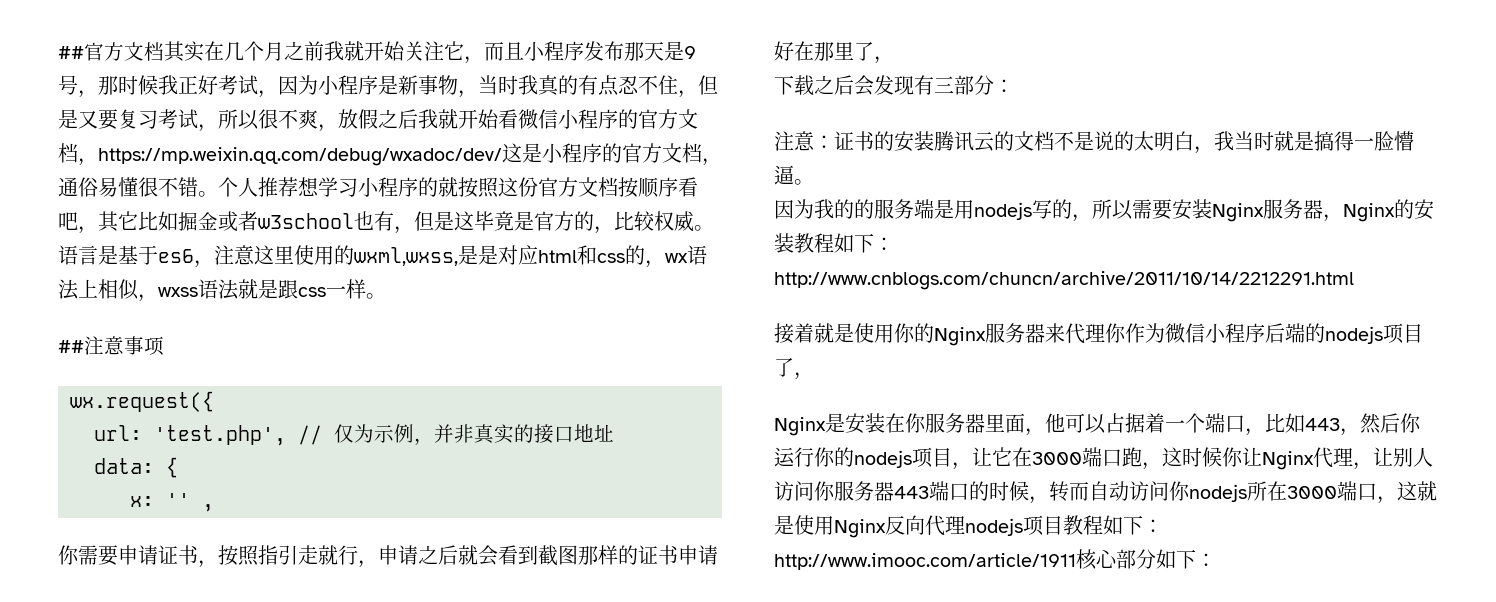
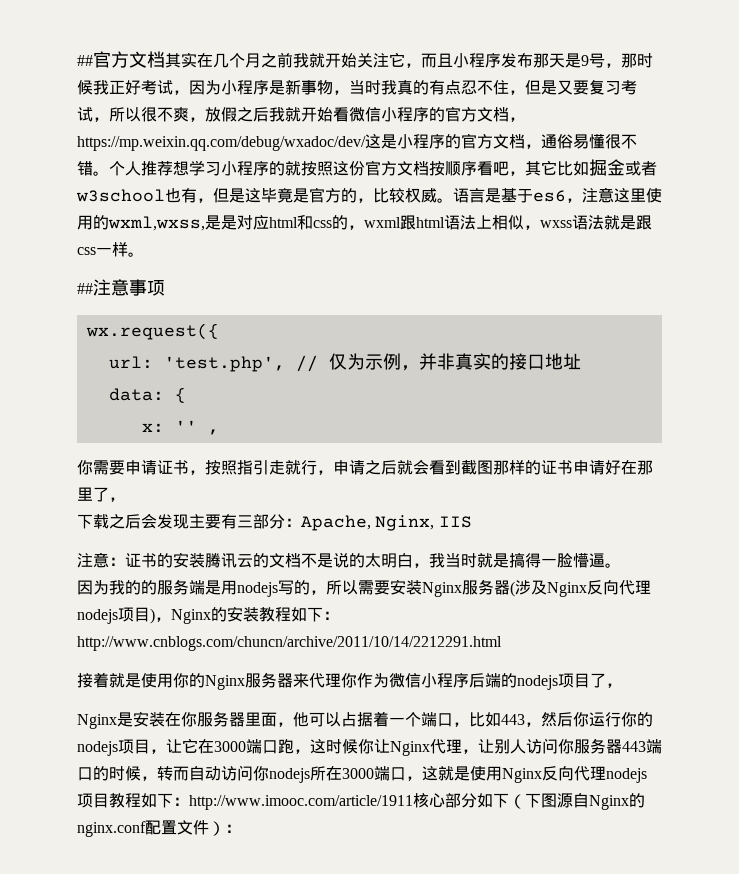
- 语言是基于es6，注意这里使用的wxml,wxss,是是对应html和css的，wx语法上相似，wxss语法就是跟css一样。
+ 语言是基于es6，注意这里使用的wxml,wxss,是是对应html和css的，wxml跟html语法上相似，wxss语法就是跟css一样。
- 下载之后会发现有三部分：
+ 下载之后会发现主要有三部分：Apache, Nginx, IIS
- 因为我的的服务端是用nodejs写的，所以需要安装Nginx服务器，Nginx的安装教程如下：http://www.cnblogs.com/chuncn/archive/2011/10/14/2212291.html
+ 因为我的的服务端是用nodejs写的，所以需要安装Nginx服务器(涉及Nginx反向代理nodejs项目)，Nginx的安装教程如下：http://www.cnblogs.com/chuncn/archive/2011/10/14/2212291.html
- http://www.imooc.com/article/1911核心部分如下：
+ http://www.imooc.com/article/1911核心部分如下（下图源自Nginx的nginx.conf配置文件）：

